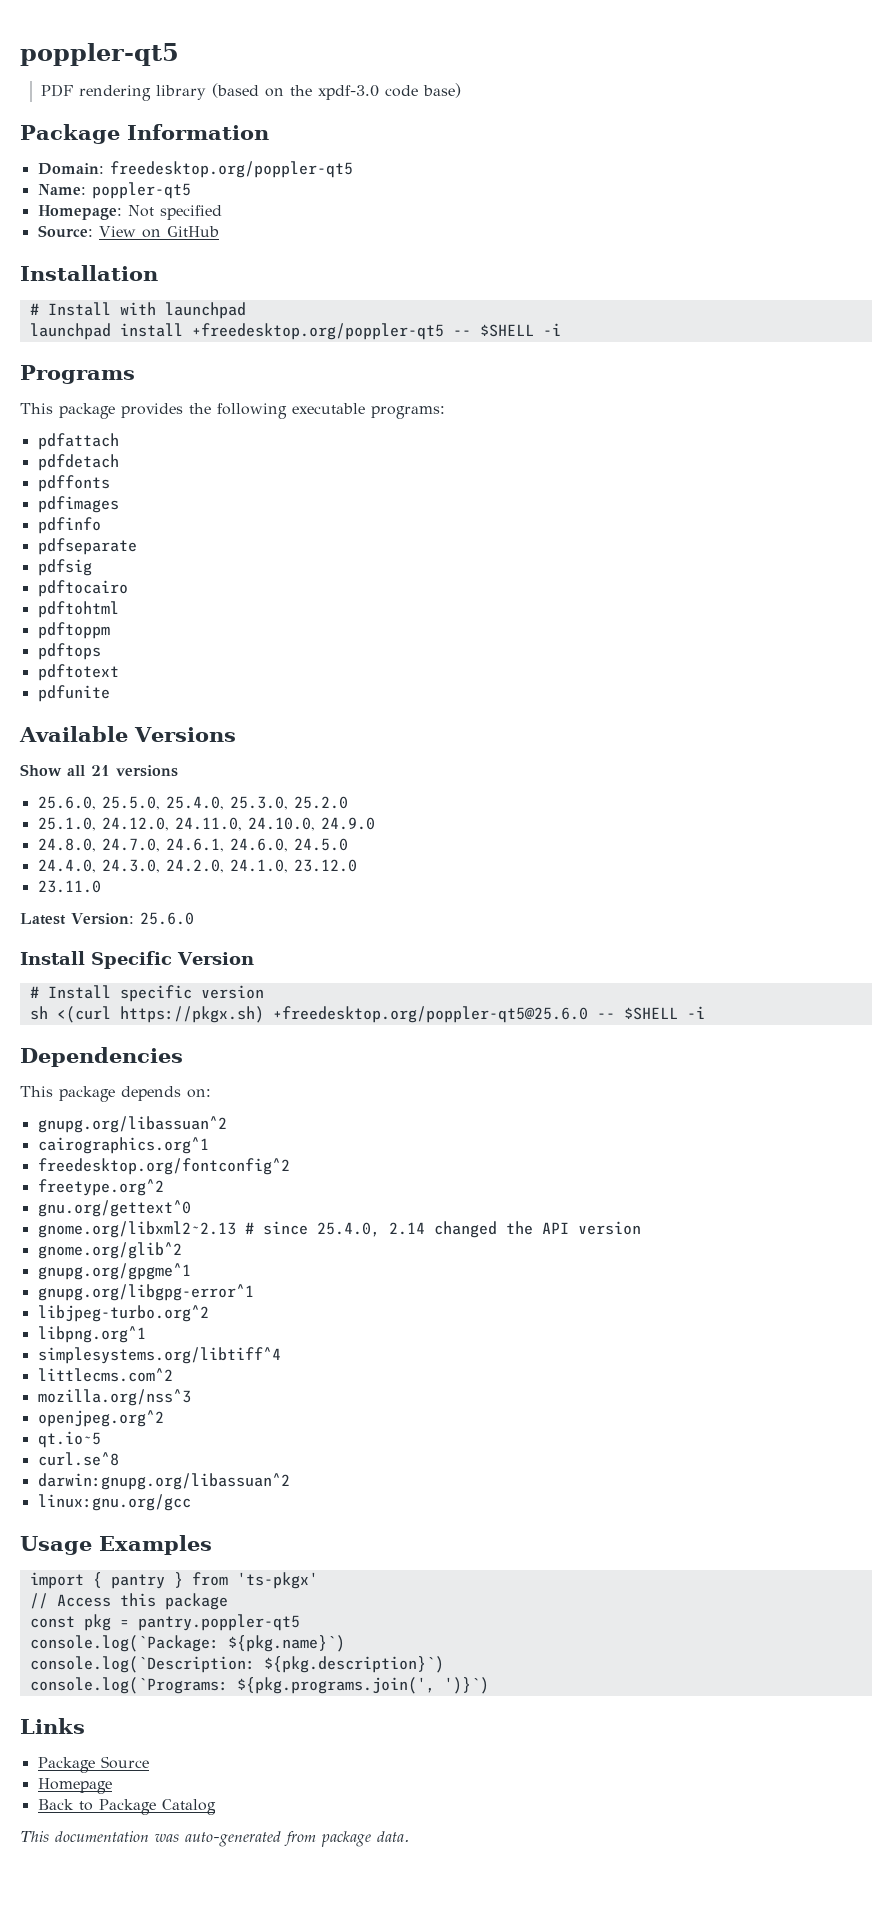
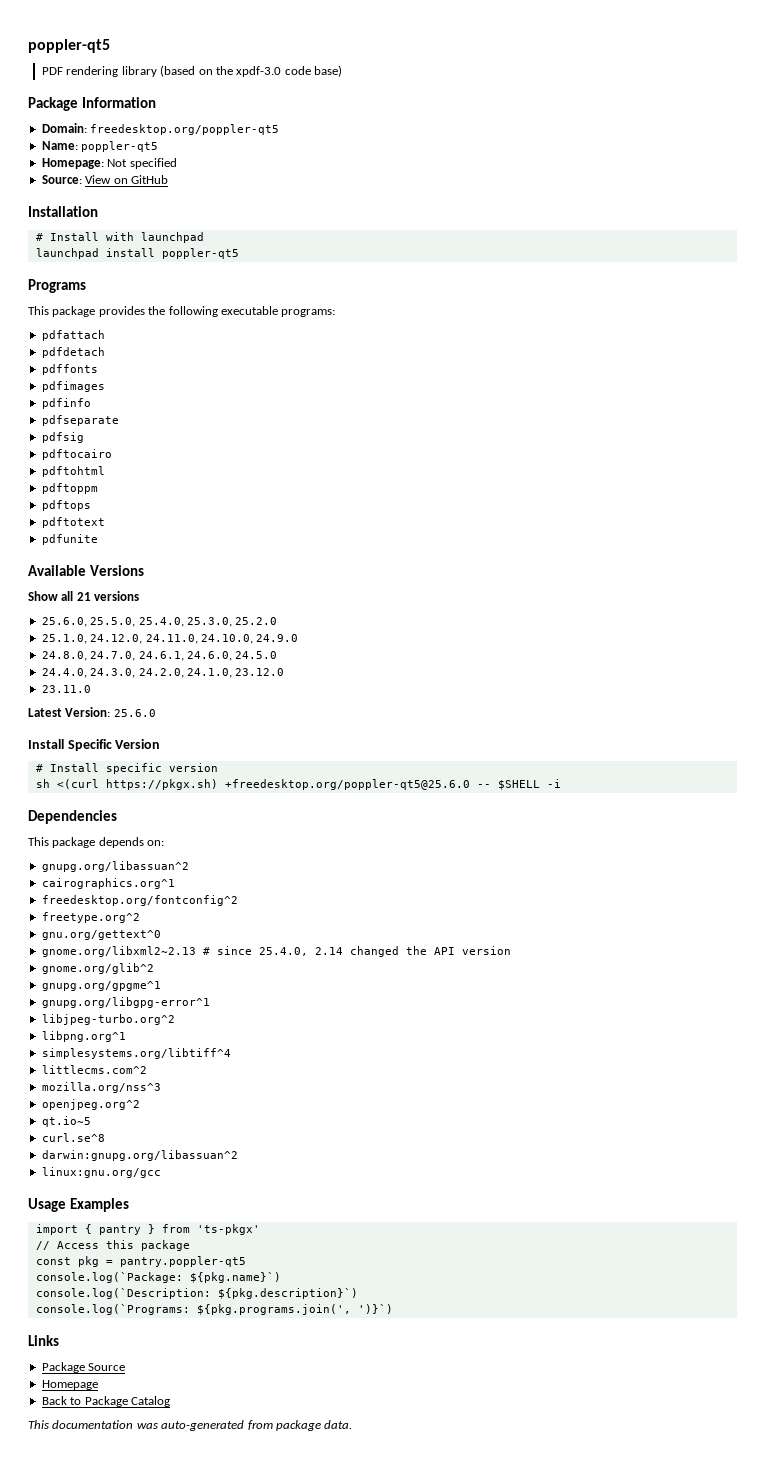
- launchpad install +freedesktop.org/poppler-qt5 -- $SHELL -i
+ launchpad install poppler-qt5

